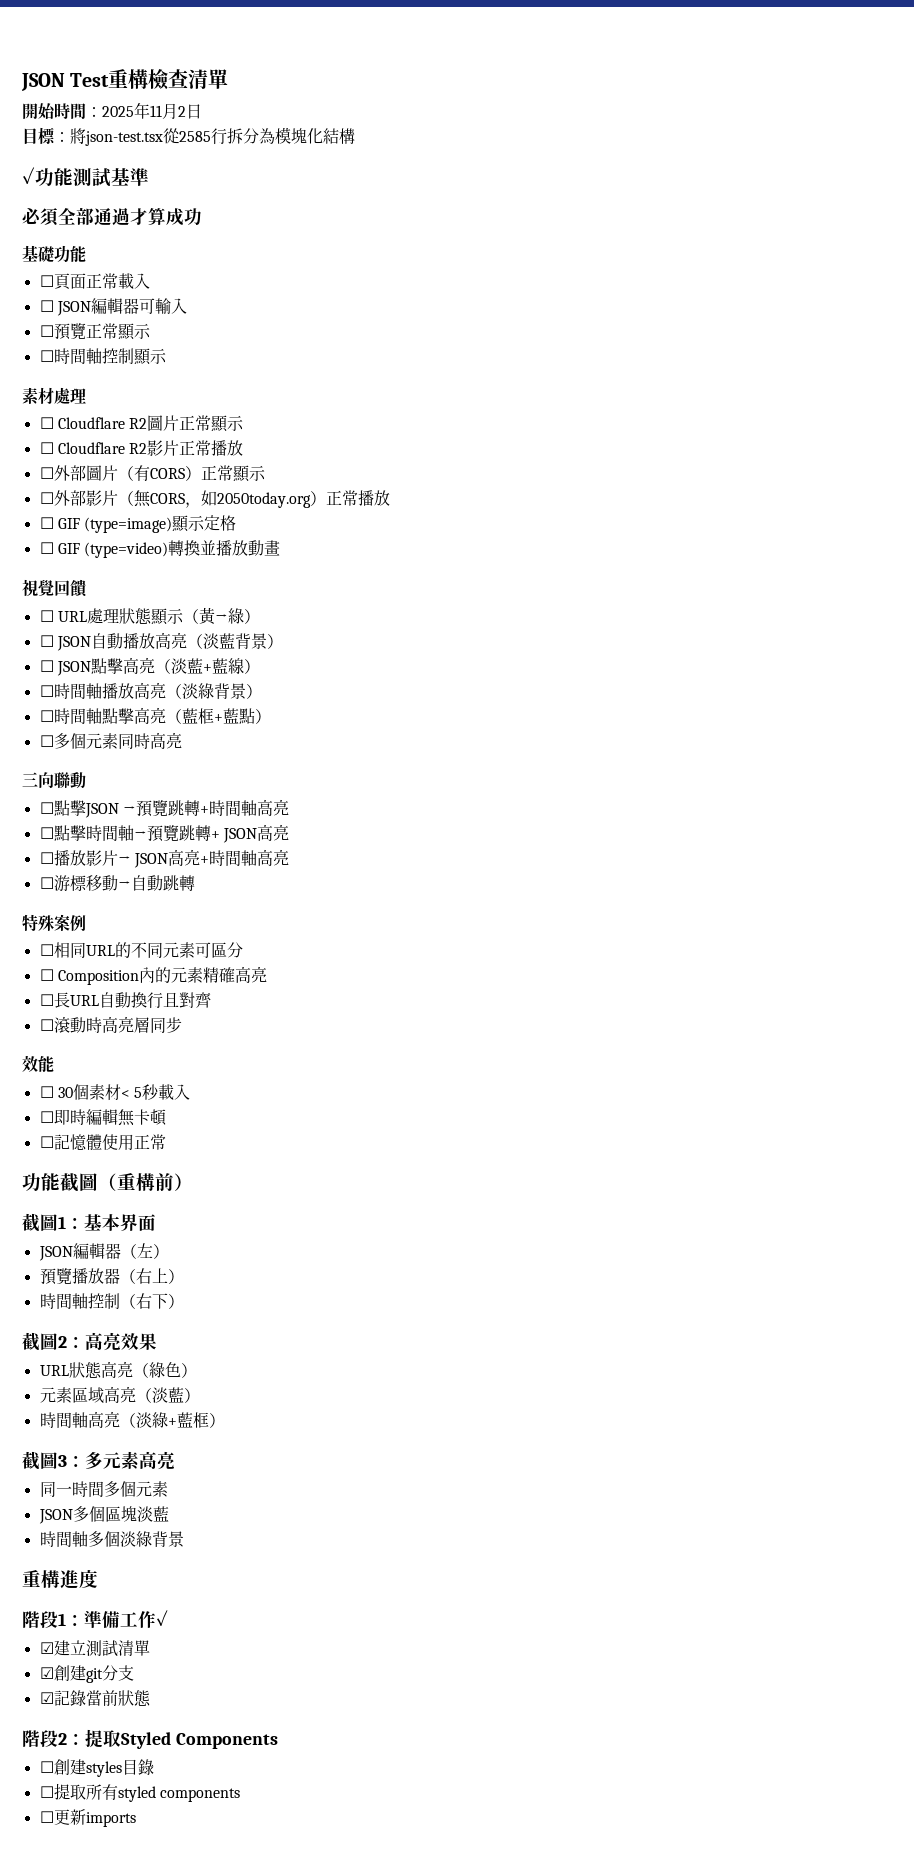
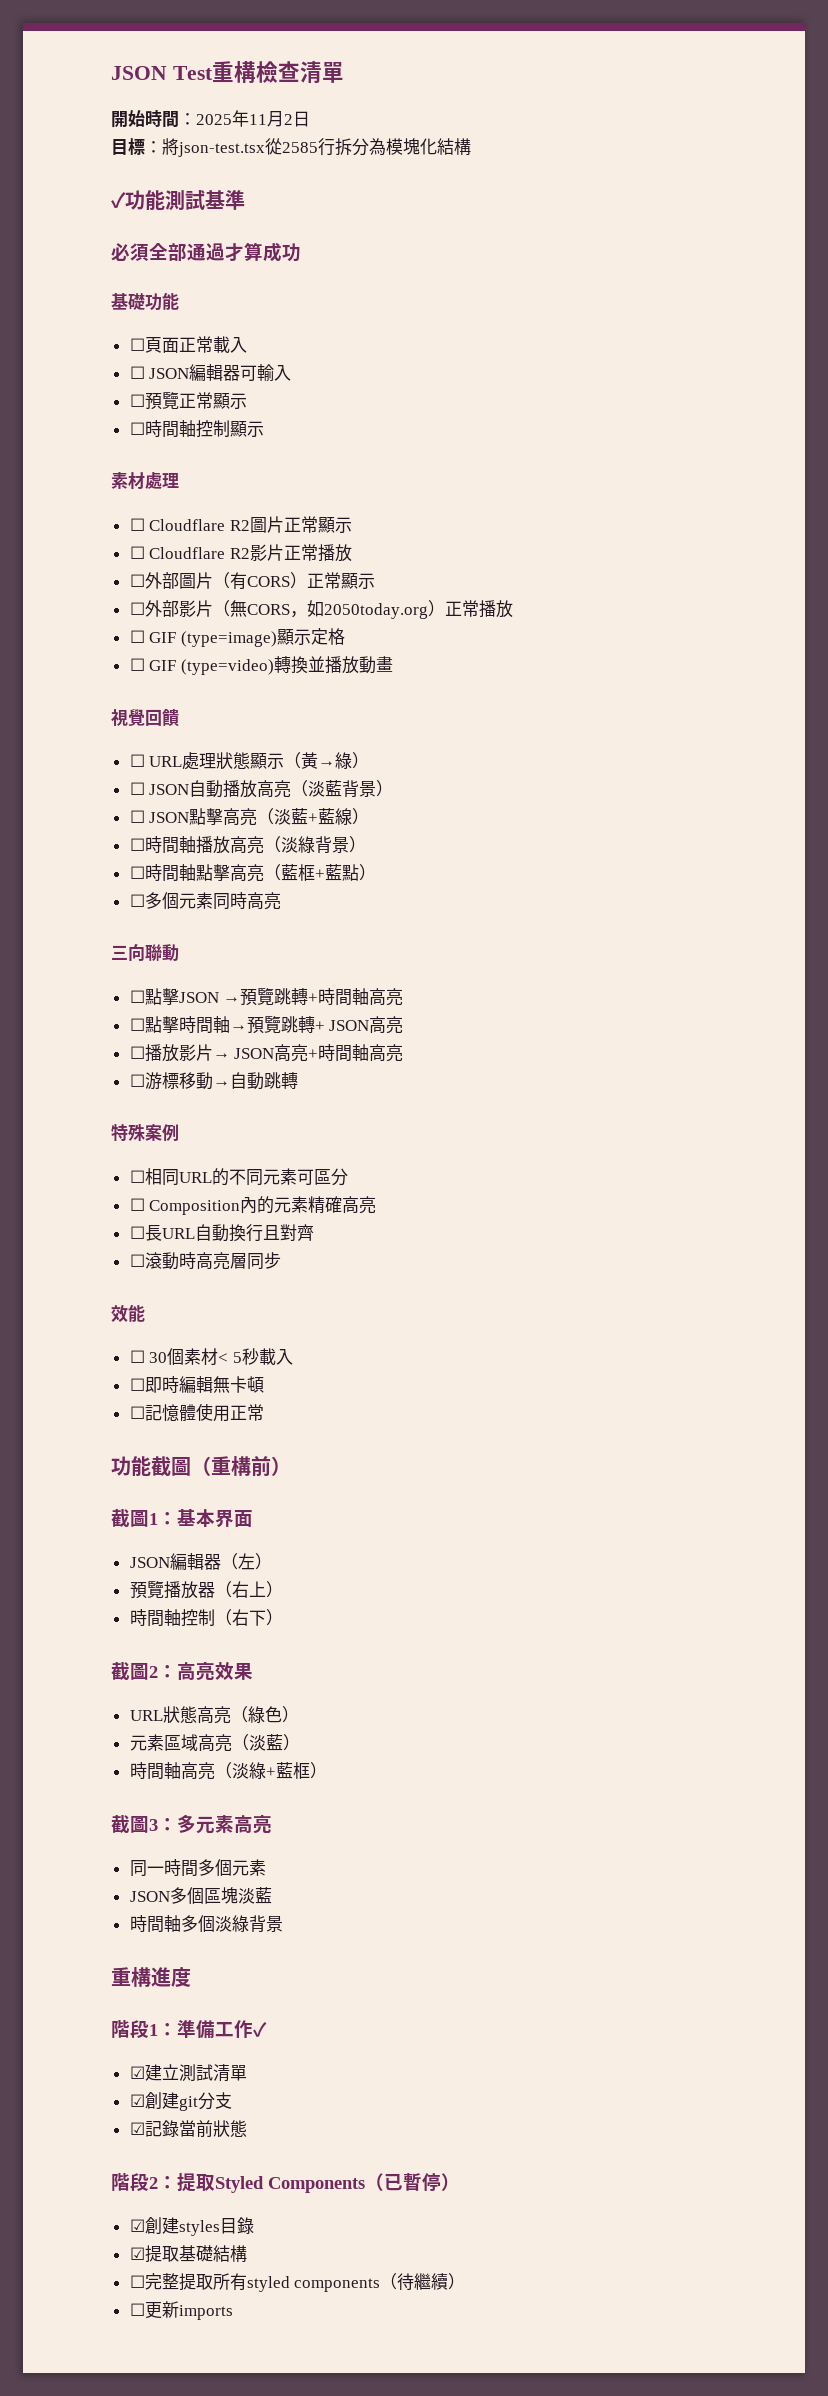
- 階段2：提取Styled Components
- ☐創建styles目錄
+ 階段2：提取Styled Components（已暫停）
+ ☑創建styles目錄
- ☐提取所有styled components
+ ☑提取基礎結構
+ ☐完整提取所有styled components（待繼續）

